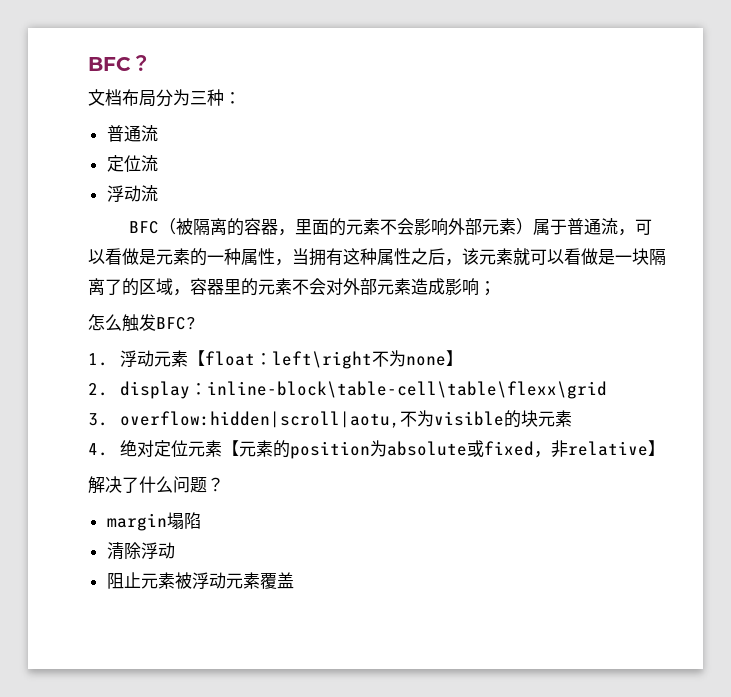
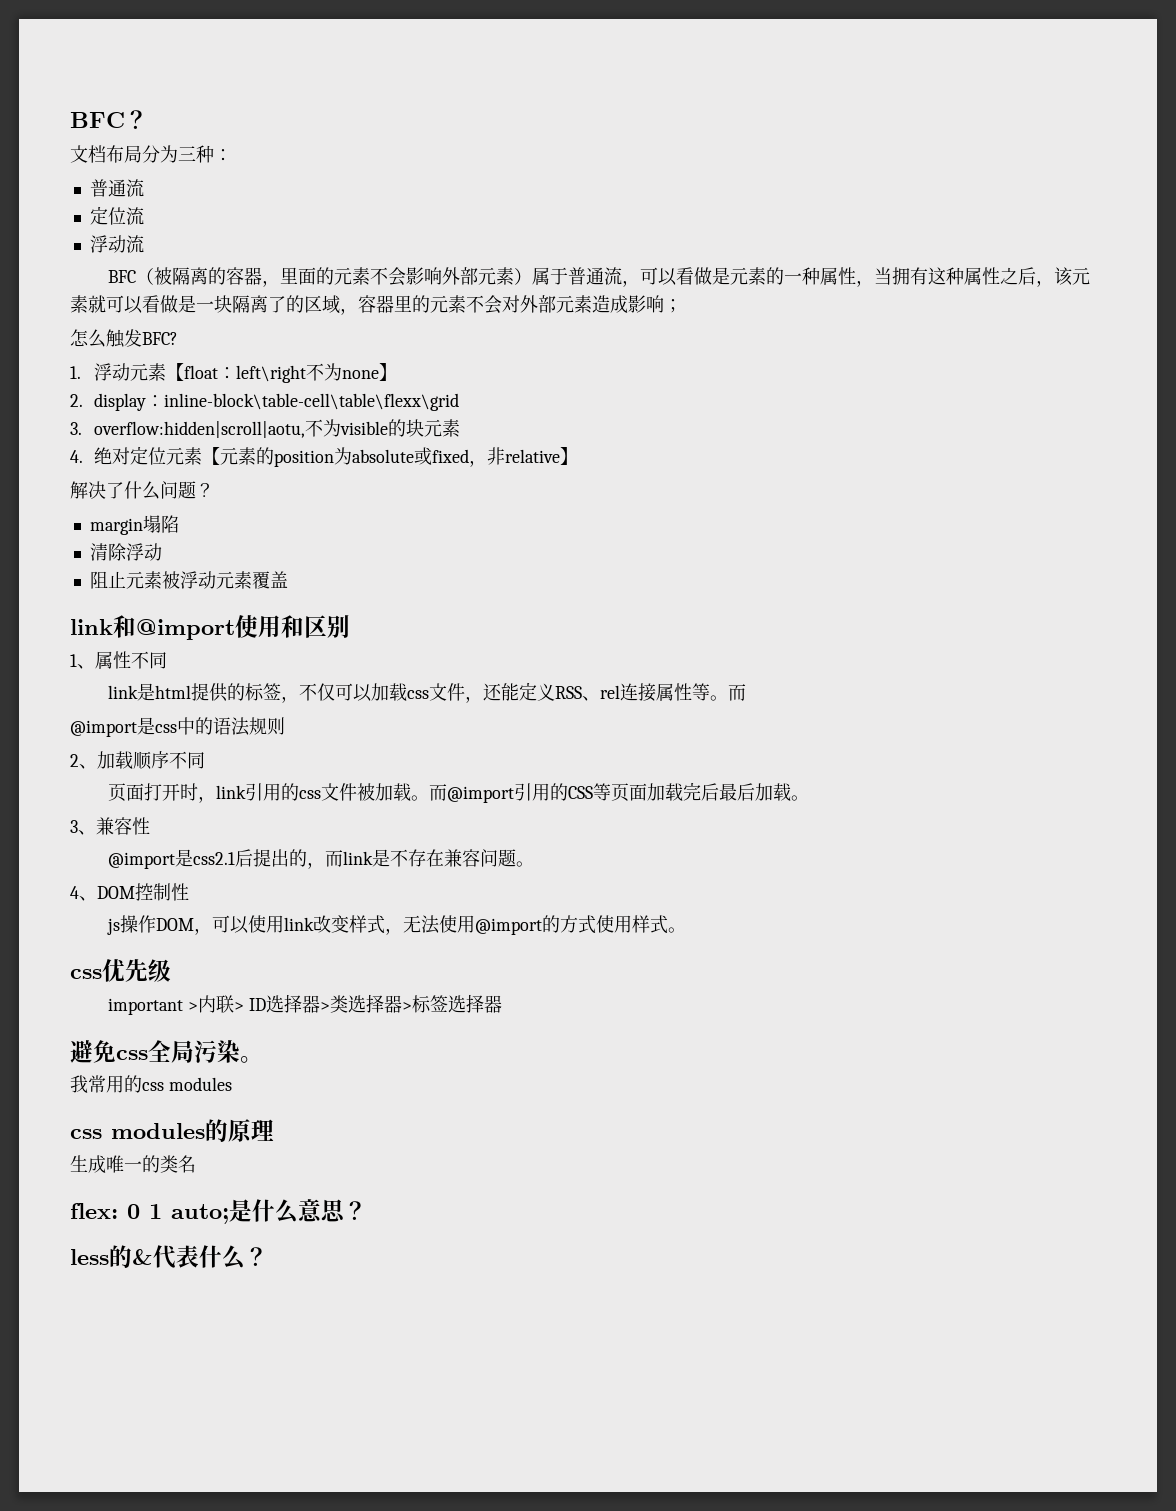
+ link和@import使用和区别
+ 1、属性不同
+ link是html提供的标签，不仅可以加载css文件，还能定义RSS、rel连接属性等。而
+ @import是css中的语法规则
+ 2、加载顺序不同
+ 页面打开时，link引用的css文件被加载。而@import引用的CSS等页面加载完后最后加载。
+ 3、兼容性
+ @import是css2.1后提出的，而link是不存在兼容问题。
+ 4、DOM控制性
+ js操作DOM，可以使用link改变样式，无法使用@import的方式使用样式。
+ css优先级
+ important >内联> ID选择器>类选择器>标签选择器
+ 避免css全局污染。
+ 我常用的css modules
+ css modules的原理
+ 生成唯一的类名
+ flex: 0 1 auto;是什么意思？
+ less的&代表什么？

